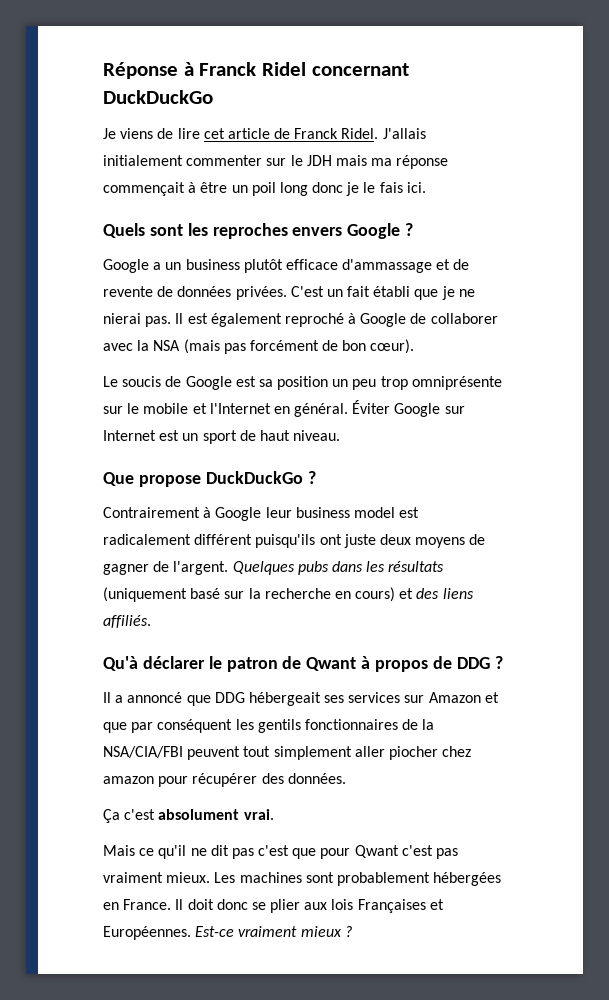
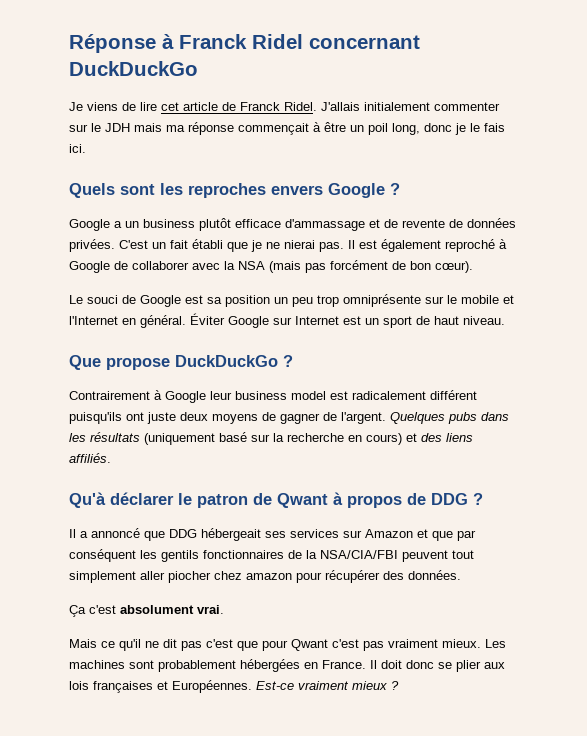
- J'allais initialement commenter sur le JDH mais ma réponse commençait à être un poil long donc je le fais ici.
+ J'allais initialement commenter sur le JDH mais ma réponse commençait à être un poil long, donc je le fais ici.
- Le soucis de Google est sa position un peu trop omniprésente sur le mobile et l'Internet en général.
+ Le souci de Google est sa position un peu trop omniprésente sur le mobile et l'Internet en général.
- Il doit donc se plier aux lois Françaises et Européennes.
+ Il doit donc se plier aux lois françaises et Européennes.

